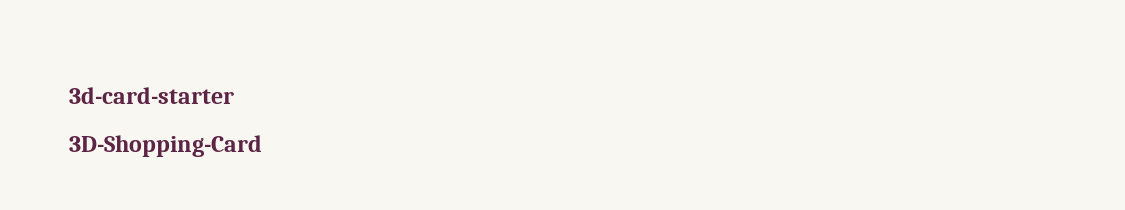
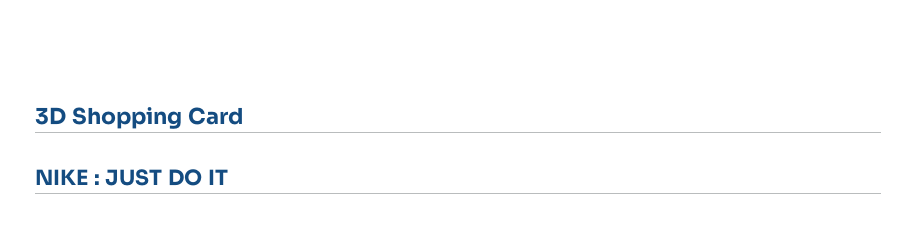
- 3d-card-starter
- 3D-Shopping-Card
+ 3D Shopping Card
+ NIKE : JUST DO IT

